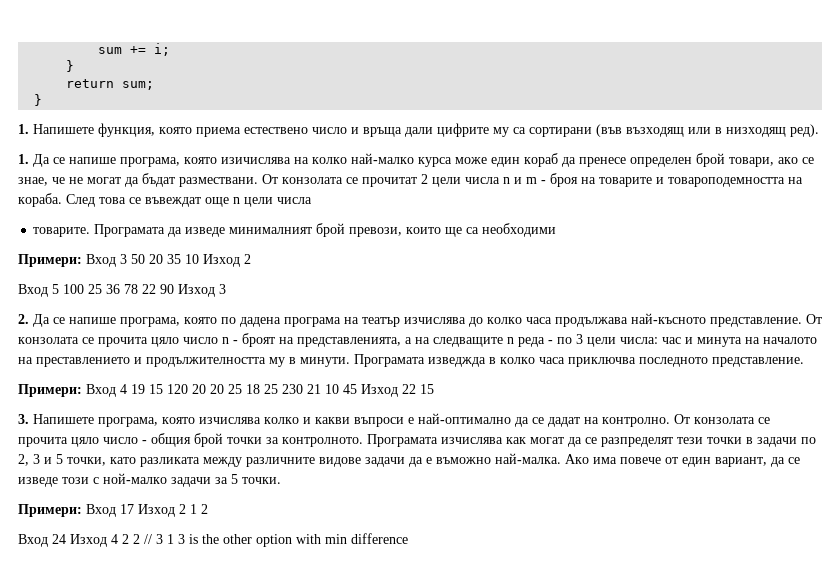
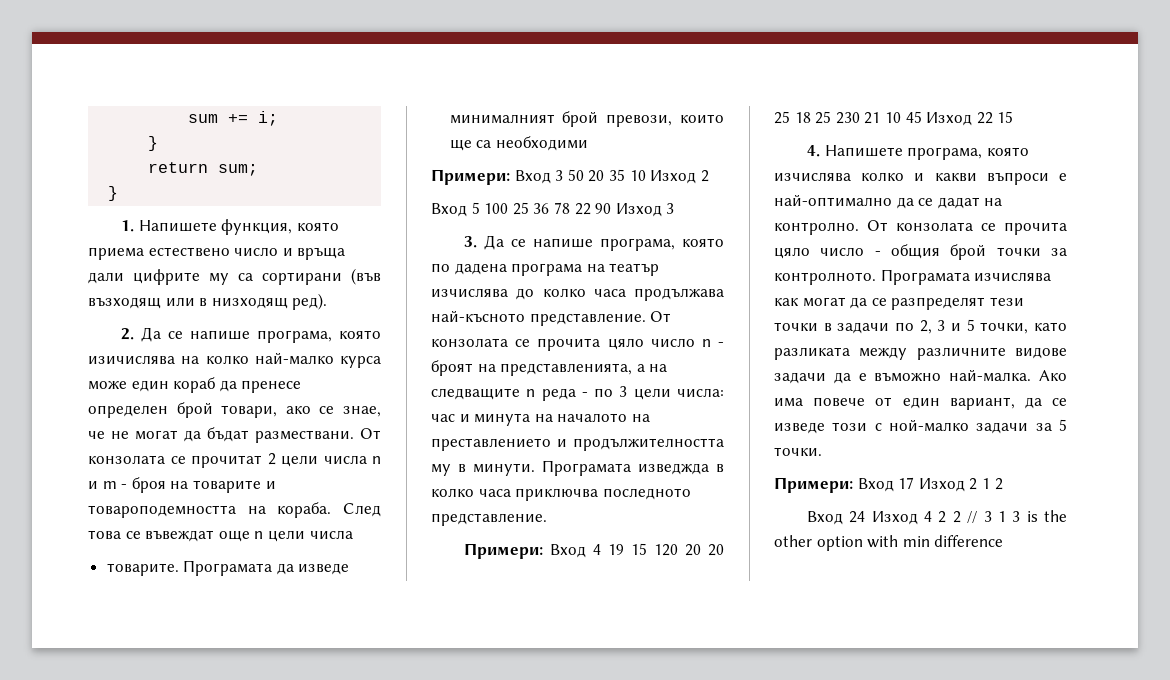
- 1. Да се напише програма, която изичислява на колко най-малко курса може един кораб да пренесе определен брой товари, ако се знае, че не могат да бъдат размествани.
+ 2. Да се напише програма, която изичислява на колко най-малко курса може един кораб да пренесе определен брой товари, ако се знае, че не могат да бъдат размествани.
- 2. Да се напише програма, която по дадена програма на театър изчислява до колко часа продължава най-късното представление.
+ 3. Да се напише програма, която по дадена програма на театър изчислява до колко часа продължава най-късното представление.
- 3. Напишете програма, която изчислява колко и какви въпроси е най-оптимално да се дадат на контролно.
+ 4. Напишете програма, която изчислява колко и какви въпроси е най-оптимално да се дадат на контролно.

